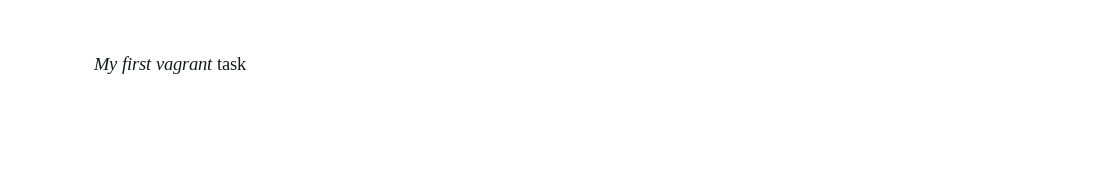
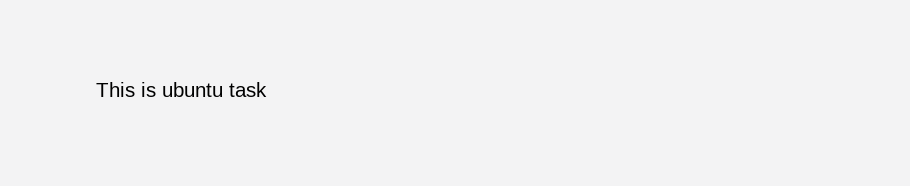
- My first vagrant task
+ This is ubuntu task

